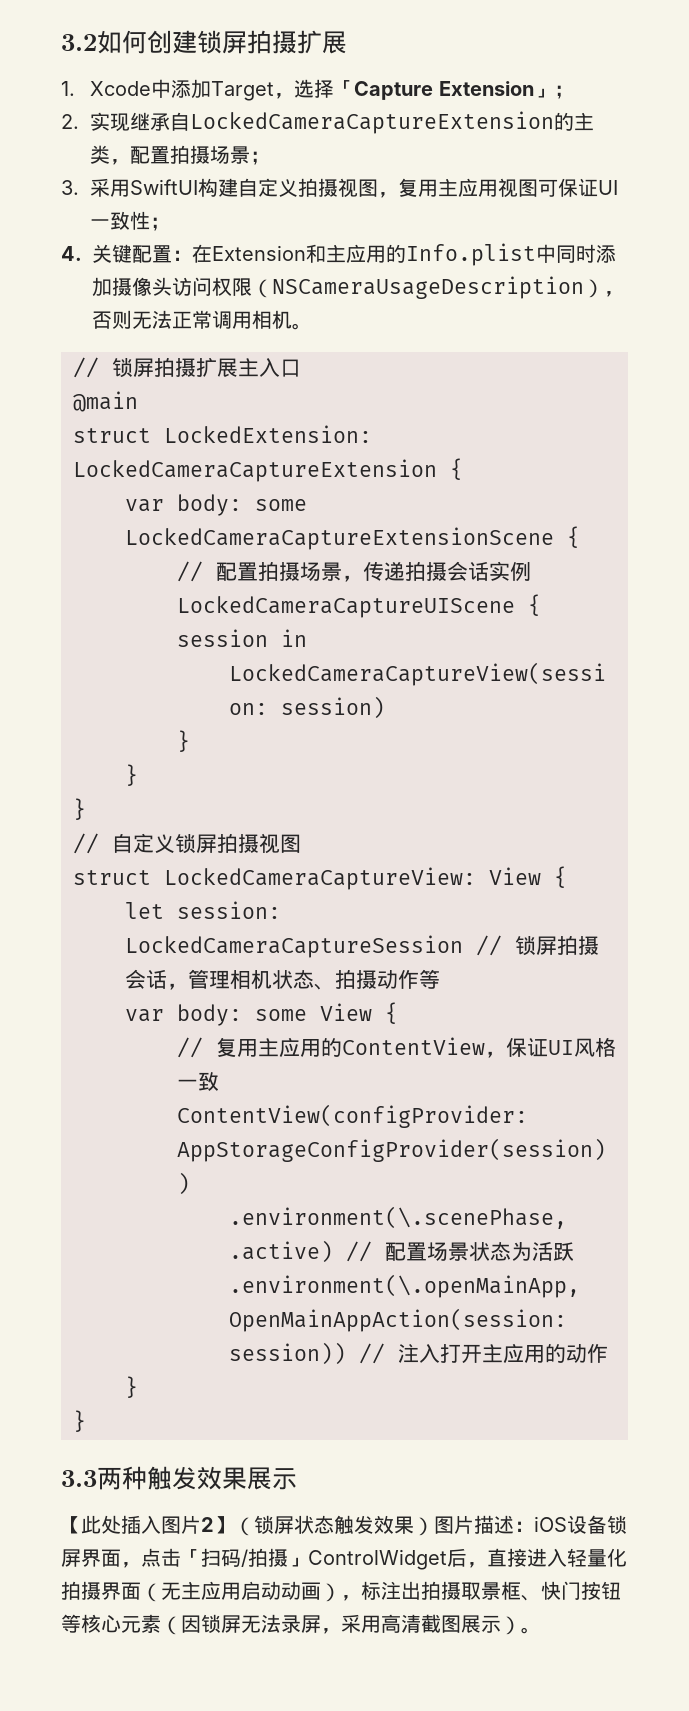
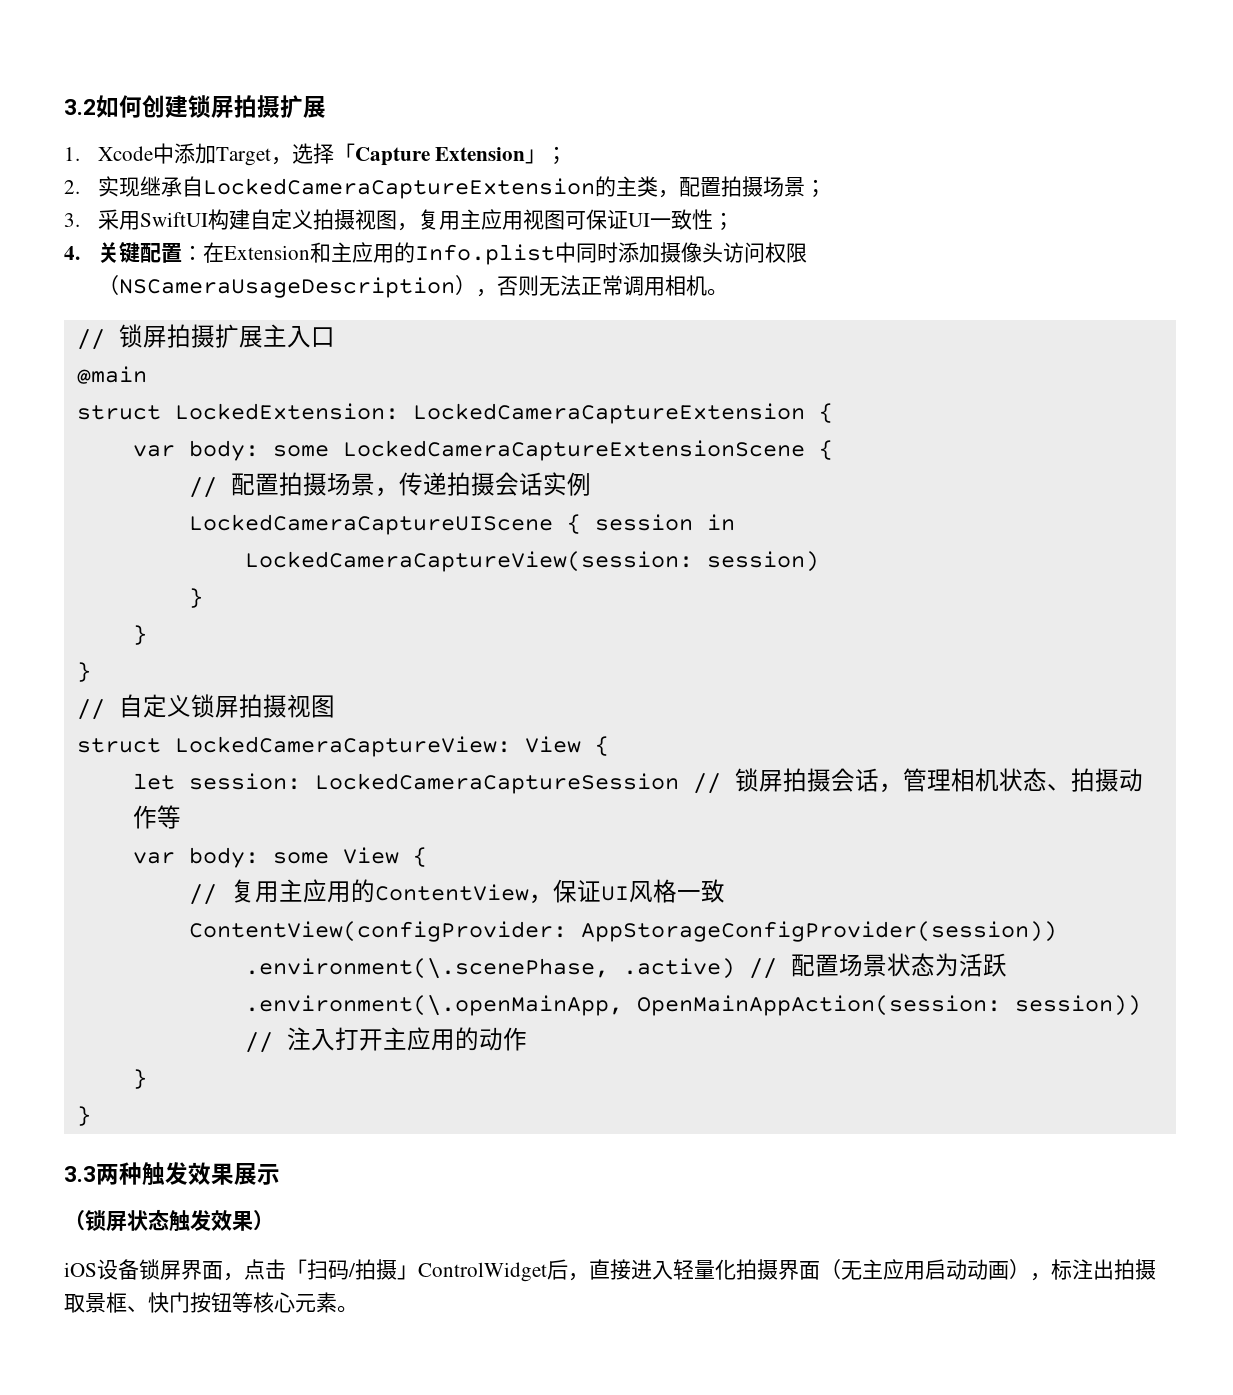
- 【此处插入图片2】（锁屏状态触发效果）图片描述：iOS设备锁屏界面，点击「扫码/拍摄」ControlWidget后，直接进入轻量化拍摄界面（无主应用启动动画），标注出拍摄取景框、快门按钮等核心元素（因锁屏无法录屏，采用高清截图展示）。
+ （锁屏状态触发效果）
+ iOS设备锁屏界面，点击「扫码/拍摄」ControlWidget后，直接进入轻量化拍摄界面（无主应用启动动画），标注出拍摄取景框、快门按钮等核心元素。

